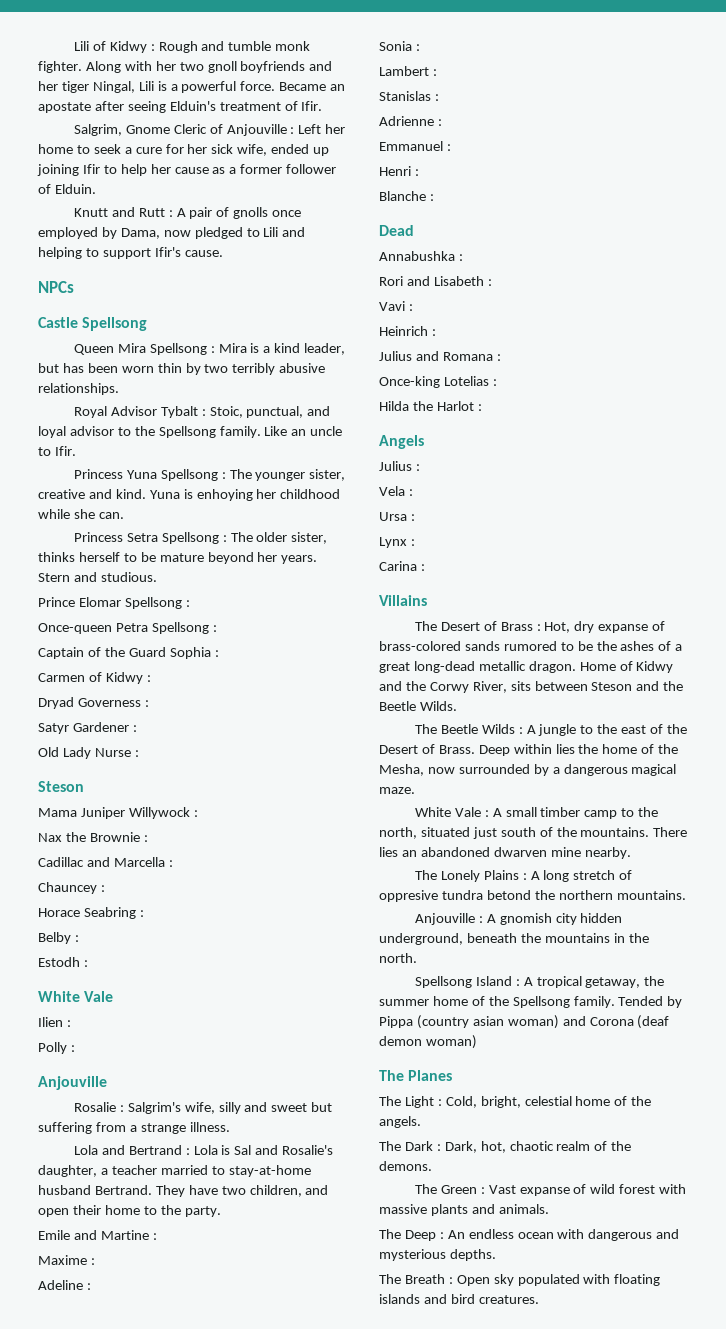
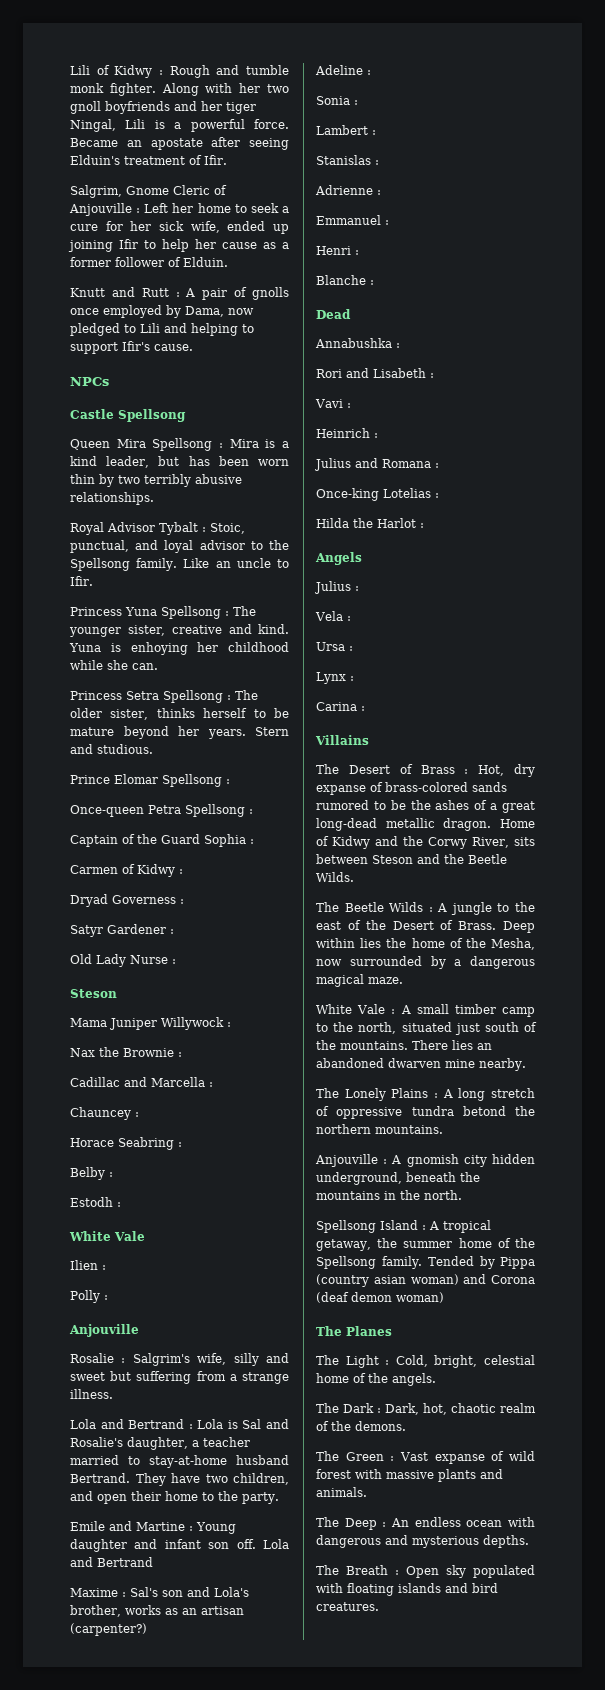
- Emile and Martine :
- Maxime :
+ Emile and Martine : Young daughter and infant son off. Lola and Bertrand
+ Maxime : Sal's son and Lola's brother, works as an artisan (carpenter?)
- The Lonely Plains : A long stretch of oppresive tundra betond the northern mountains.
+ The Lonely Plains : A long stretch of oppressive tundra betond the northern mountains.

